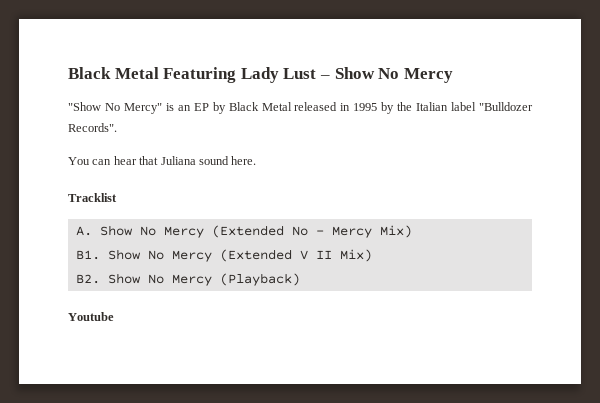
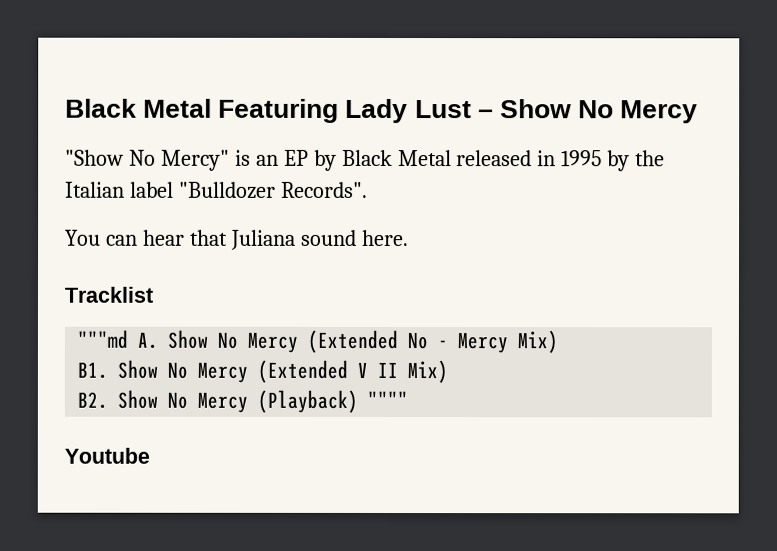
- A. Show No Mercy (Extended No - Mercy Mix)
+ """md A. Show No Mercy (Extended No - Mercy Mix)
- B2. Show No Mercy (Playback)
+ B2. Show No Mercy (Playback) """"

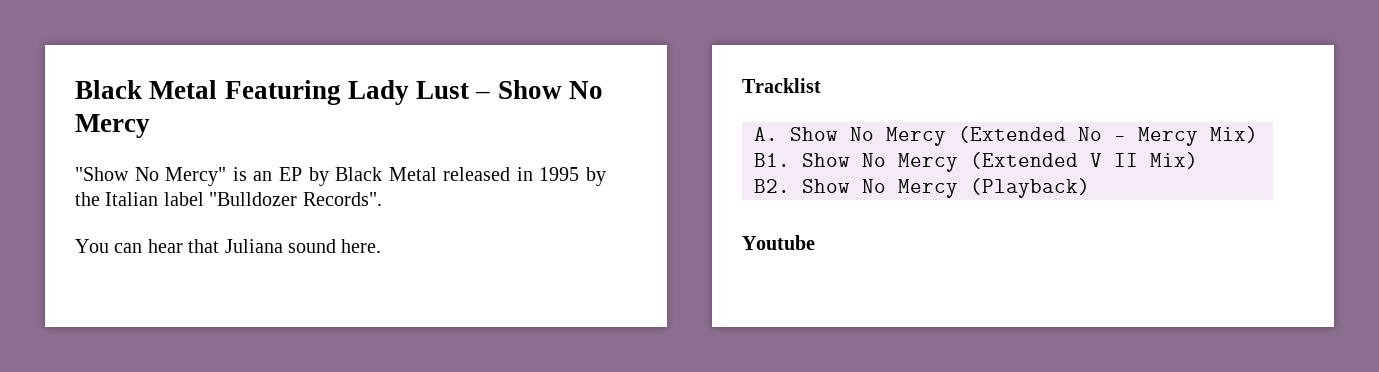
- """md A. Show No Mercy (Extended No - Mercy Mix)
+ A. Show No Mercy (Extended No - Mercy Mix)
- B2. Show No Mercy (Playback) """"
+ B2. Show No Mercy (Playback)

